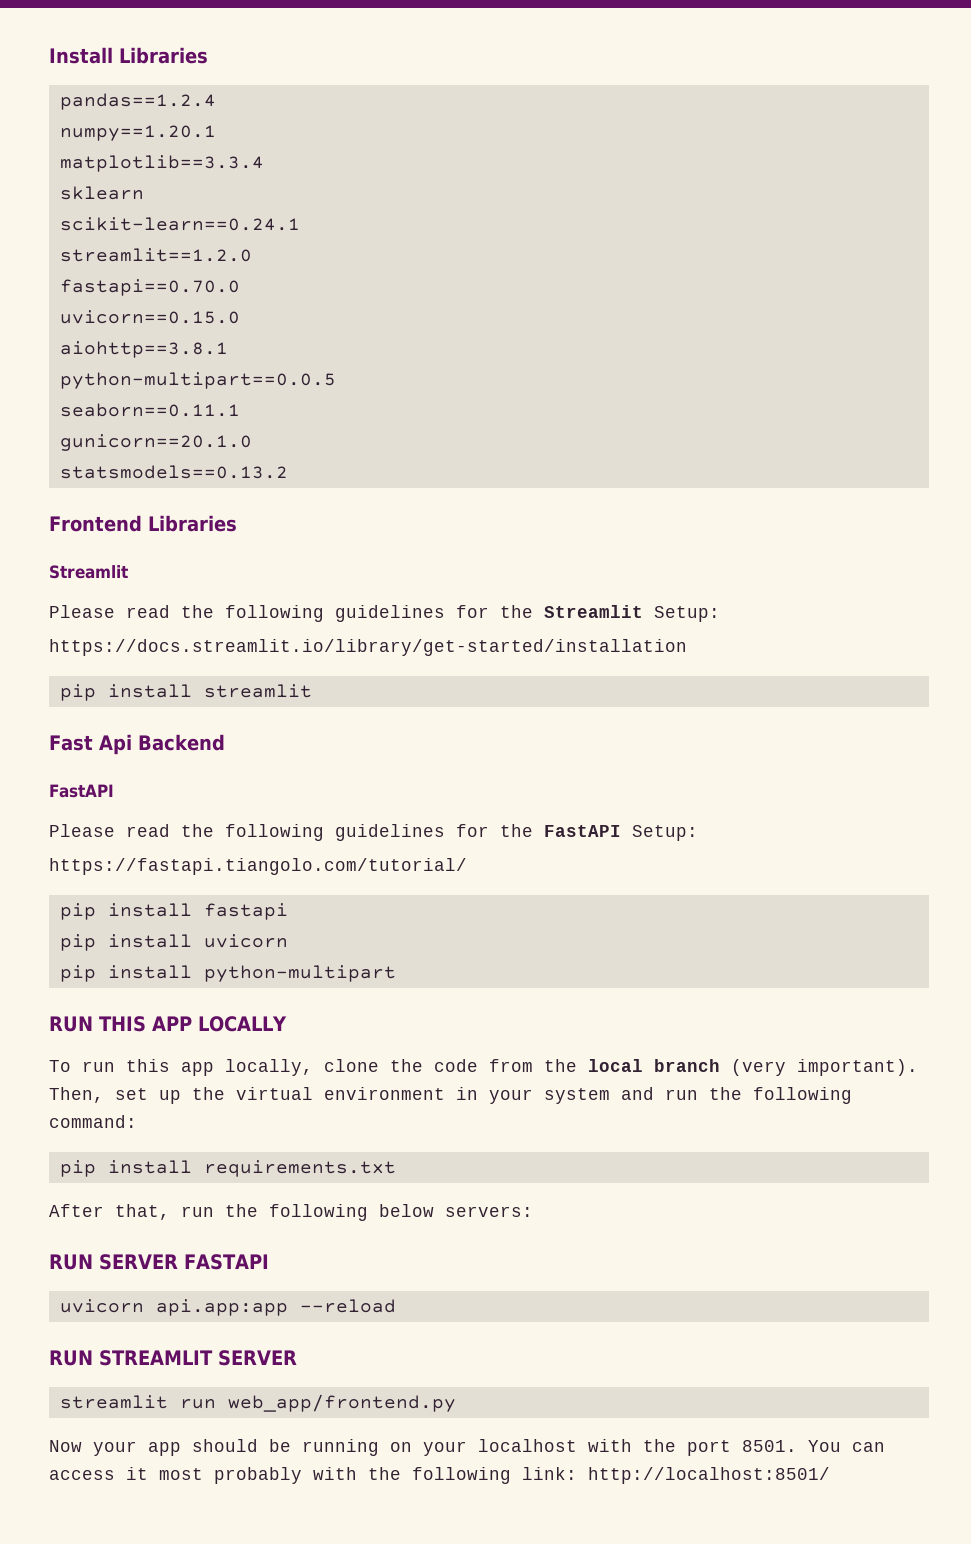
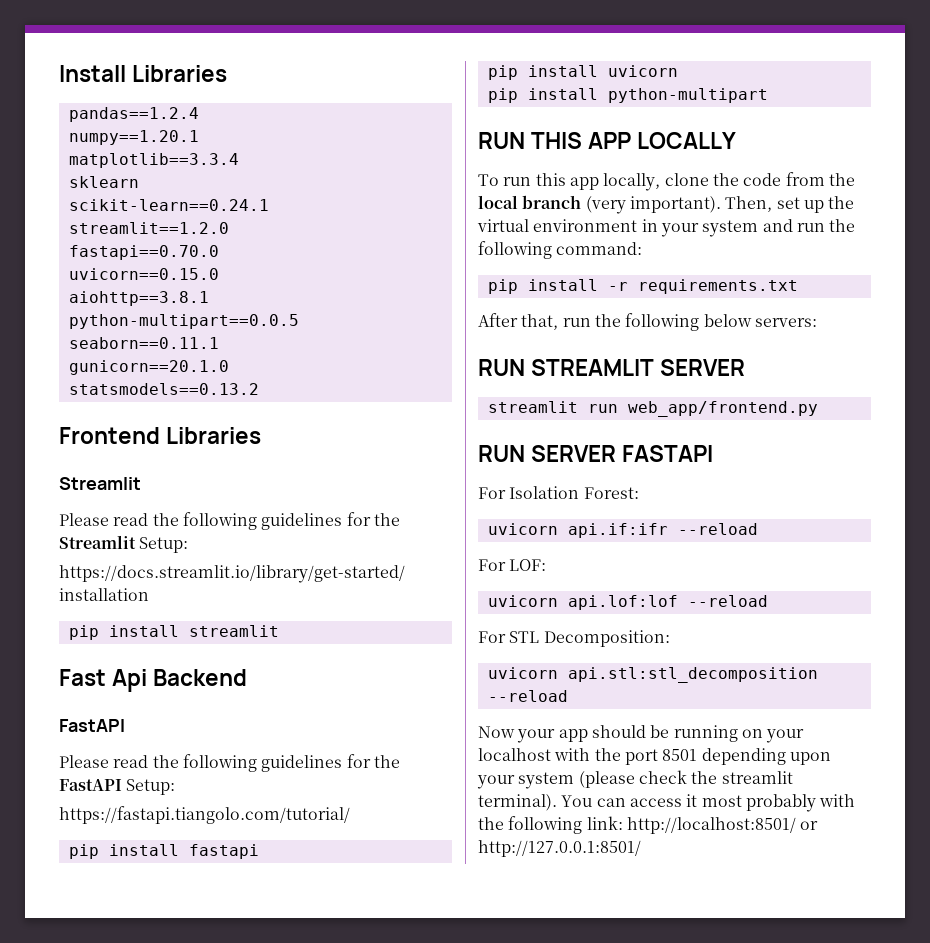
- pip install requirements.txt
+ pip install -r requirements.txt
- RUN SERVER FASTAPI
- uvicorn api.app:app --reload
+ RUN SERVER FASTAPI
+ For Isolation Forest:
+ uvicorn api.if:ifr --reload
+ For LOF:
+ uvicorn api.lof:lof --reload
+ For STL Decomposition:
+ uvicorn api.stl:stl_decomposition --reload
- Now your app should be running on your localhost with the port 8501.
+ Now your app should be running on your localhost with the port 8501 depending upon your system (please check the streamlit terminal).
- You can access it most probably with the following link: http://localhost:8501/
+ You can access it most probably with the following link: http://localhost:8501/ or http://127.0.0.1:8501/

